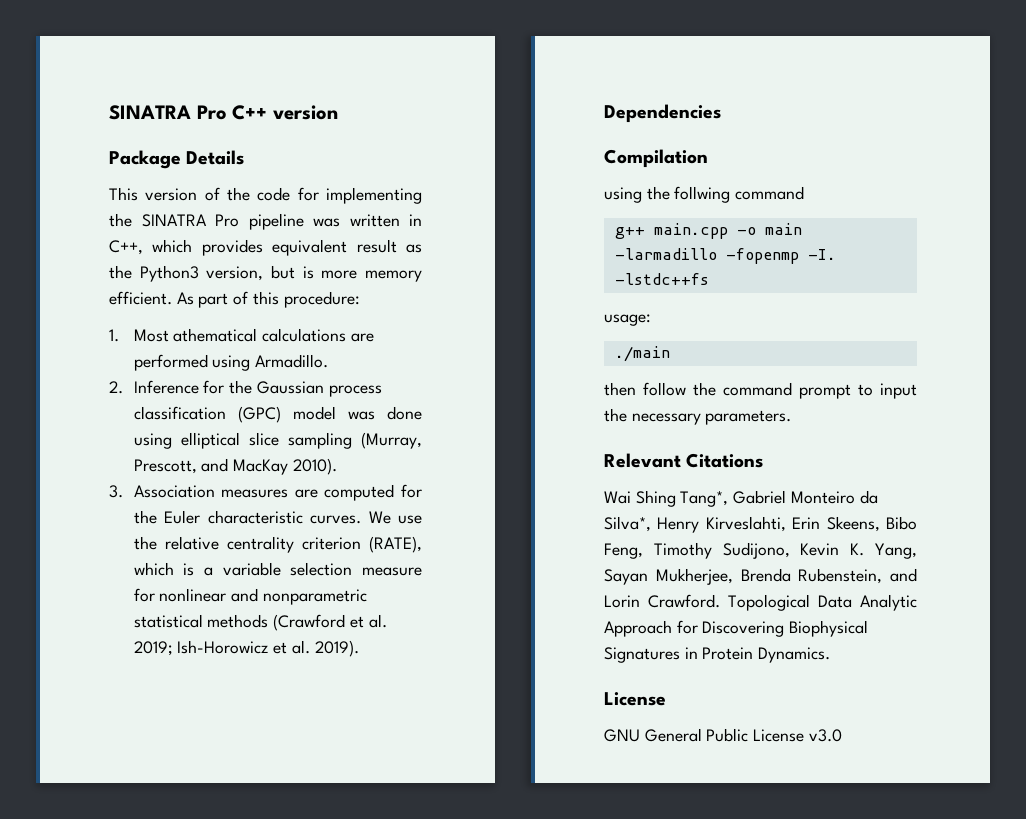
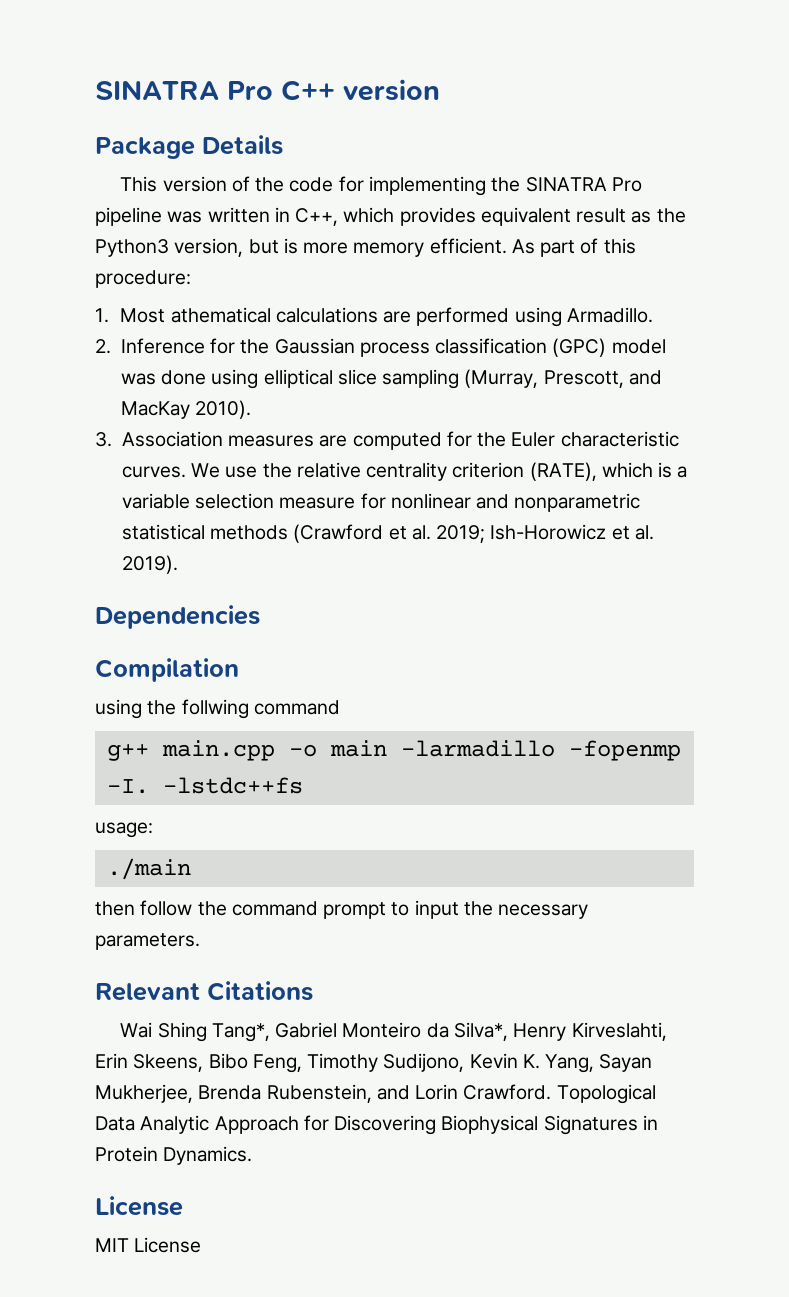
- GNU General Public License v3.0
+ MIT License

